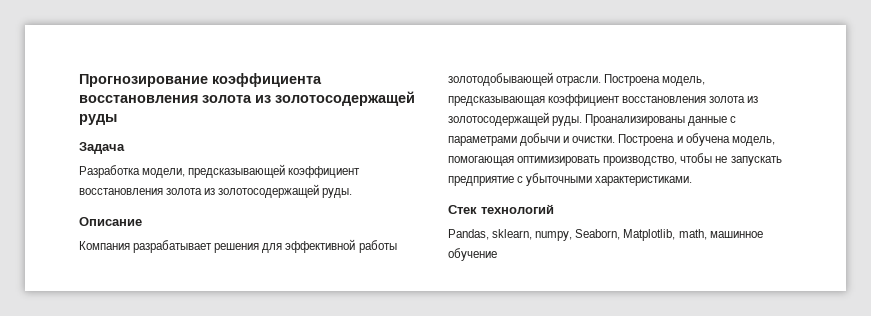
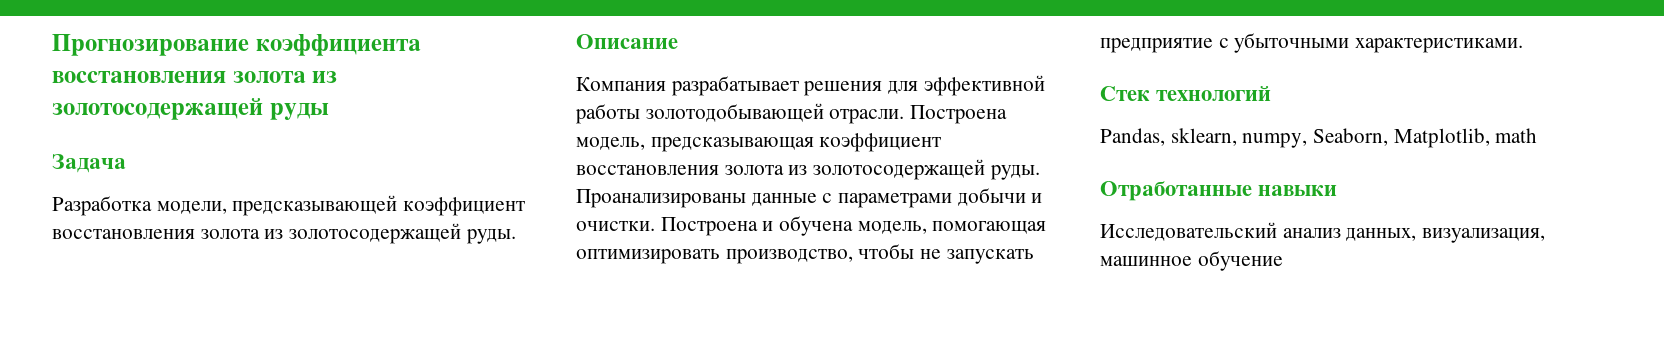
- Pandas, sklearn, numpy, Seaborn, Matplotlib, math, машинное обучение
+ Pandas, sklearn, numpy, Seaborn, Matplotlib, math
+ Отработанные навыки
+ Исследовательский анализ данных, визуализация, машинное обучение

